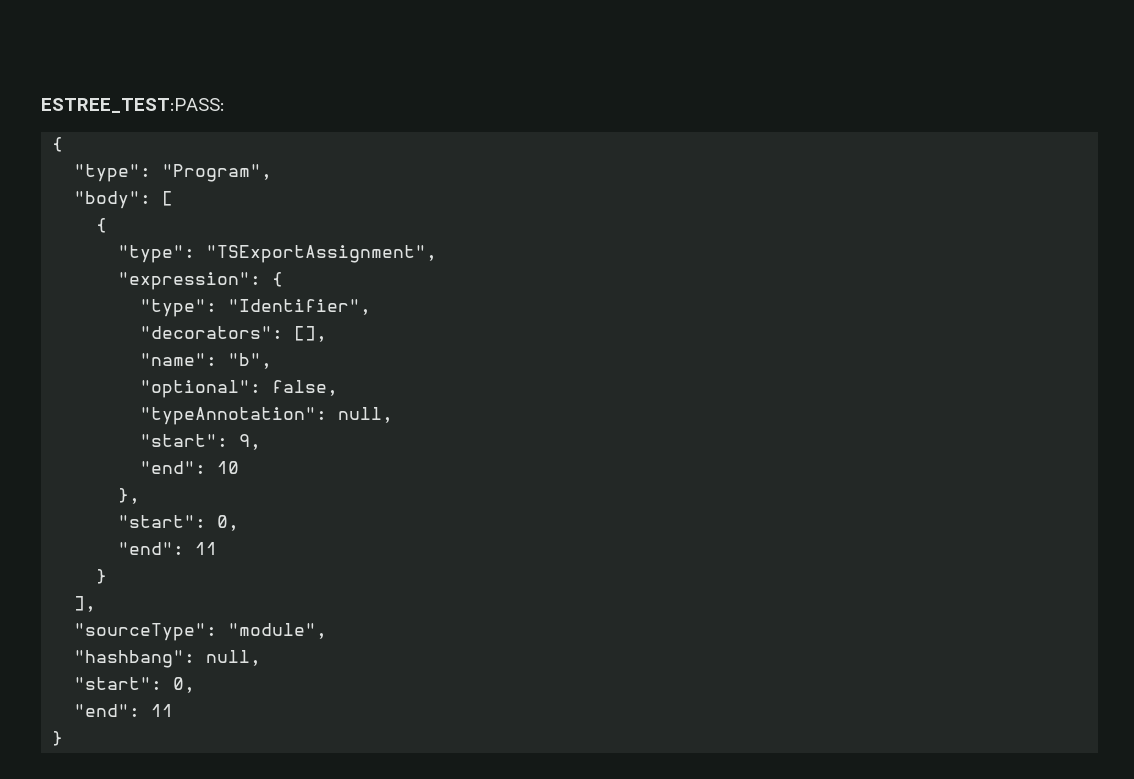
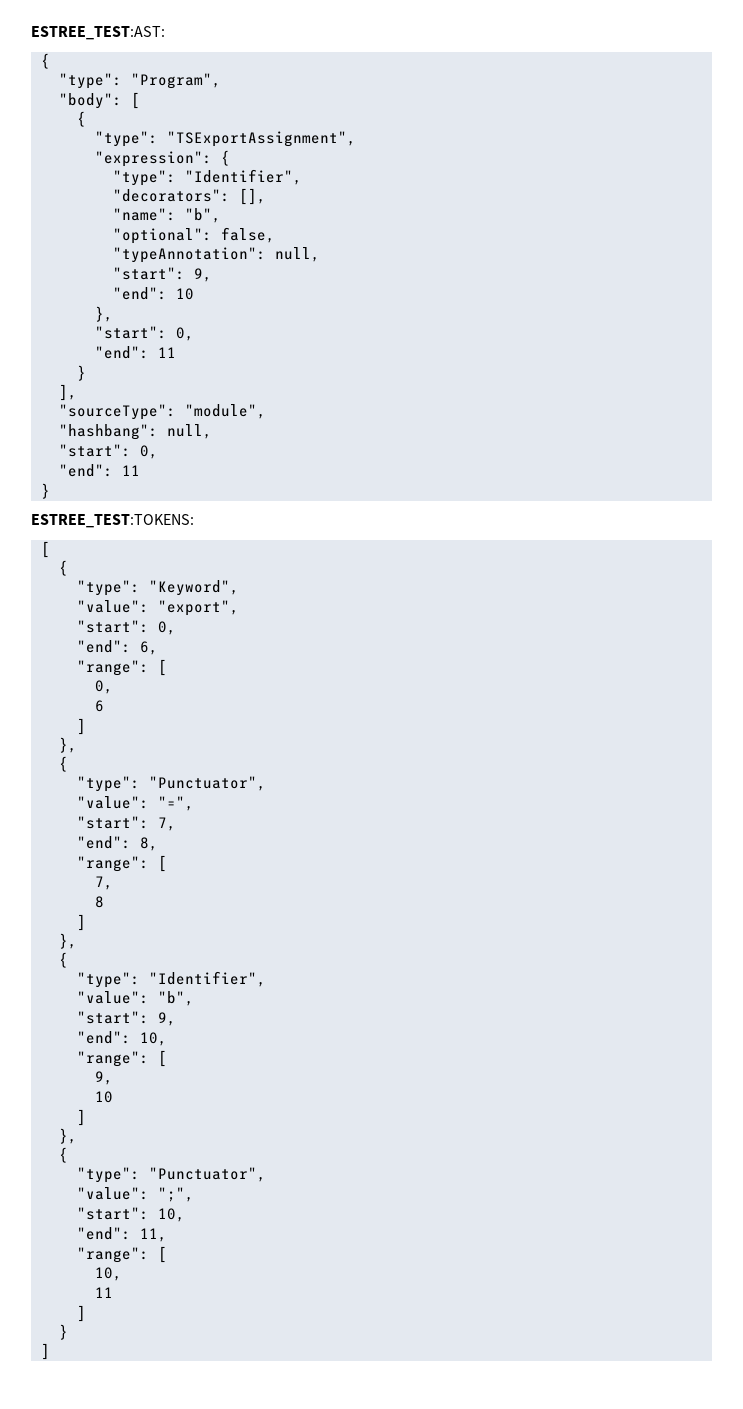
- ESTREE_TEST:PASS:
+ ESTREE_TEST:AST:
+ ESTREE_TEST:TOKENS:
+ [
+ {
+ "type": "Keyword",
+ "value": "export",
+ "start": 0,
+ "end": 6,
+ "range": [
+ 0,
+ 6
+ ]
+ },
+ {
+ "type": "Punctuator",
+ "value": "=",
+ "start": 7,
+ "end": 8,
+ "range": [
+ 7,
+ 8
+ ]
+ },
+ {
+ "type": "Identifier",
+ "value": "b",
+ "start": 9,
+ "end": 10,
+ "range": [
+ 9,
+ 10
+ ]
+ },
+ {
+ "type": "Punctuator",
+ "value": ";",
+ "start": 10,
+ "end": 11,
+ "range": [
+ 10,
+ 11
+ ]
+ }
+ ]

